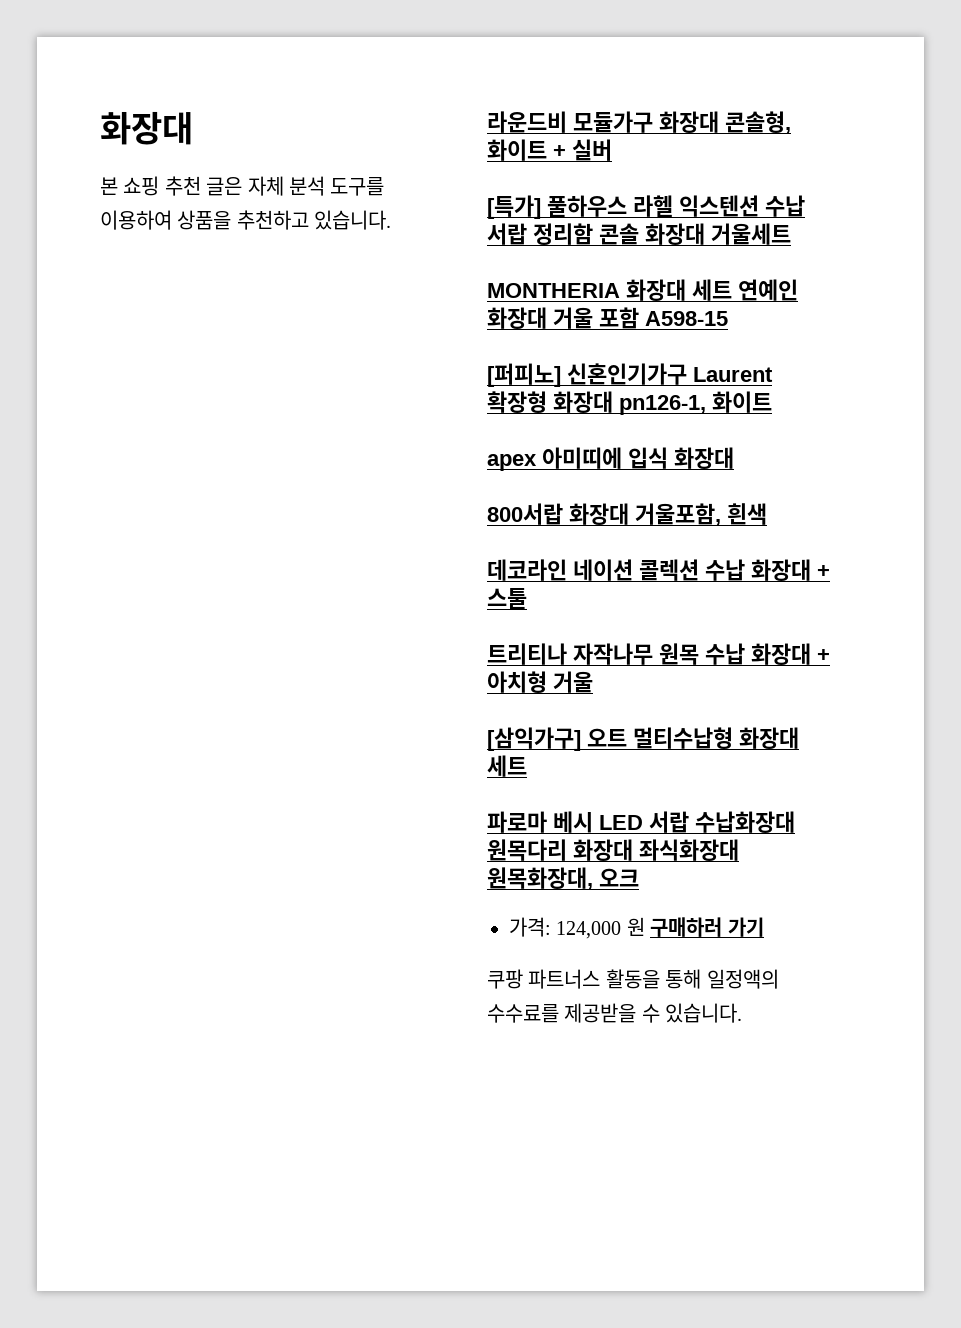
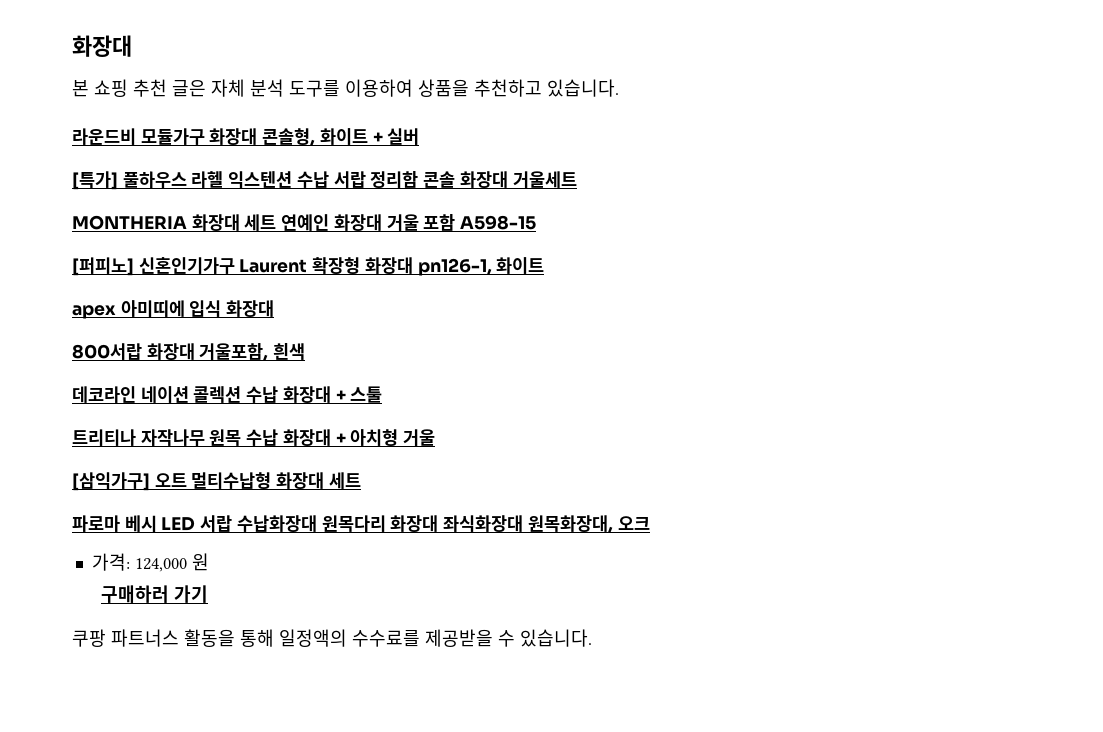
- 가격: 124,000 원 구매하러 가기
+ 가격: 124,000 원
+ 구매하러 가기

